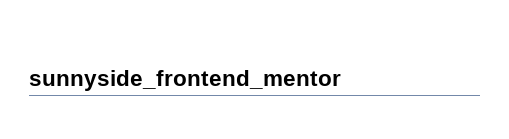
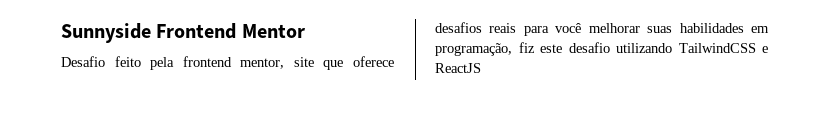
- sunnyside_frontend_mentor
+ Sunnyside Frontend Mentor
+ Desafio feito pela frontend mentor, site que oferece desafios reais para você melhorar suas habilidades em programação, fiz este desafio utilizando TailwindCSS e ReactJS

